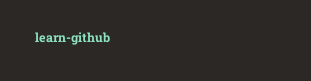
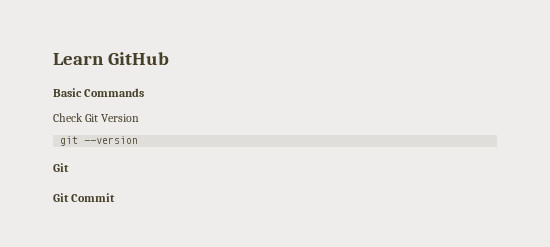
- learn-github
+ Learn GitHub
+ Basic Commands
+ Check Git Version
+ git --version
+ Git
+ Git Commit

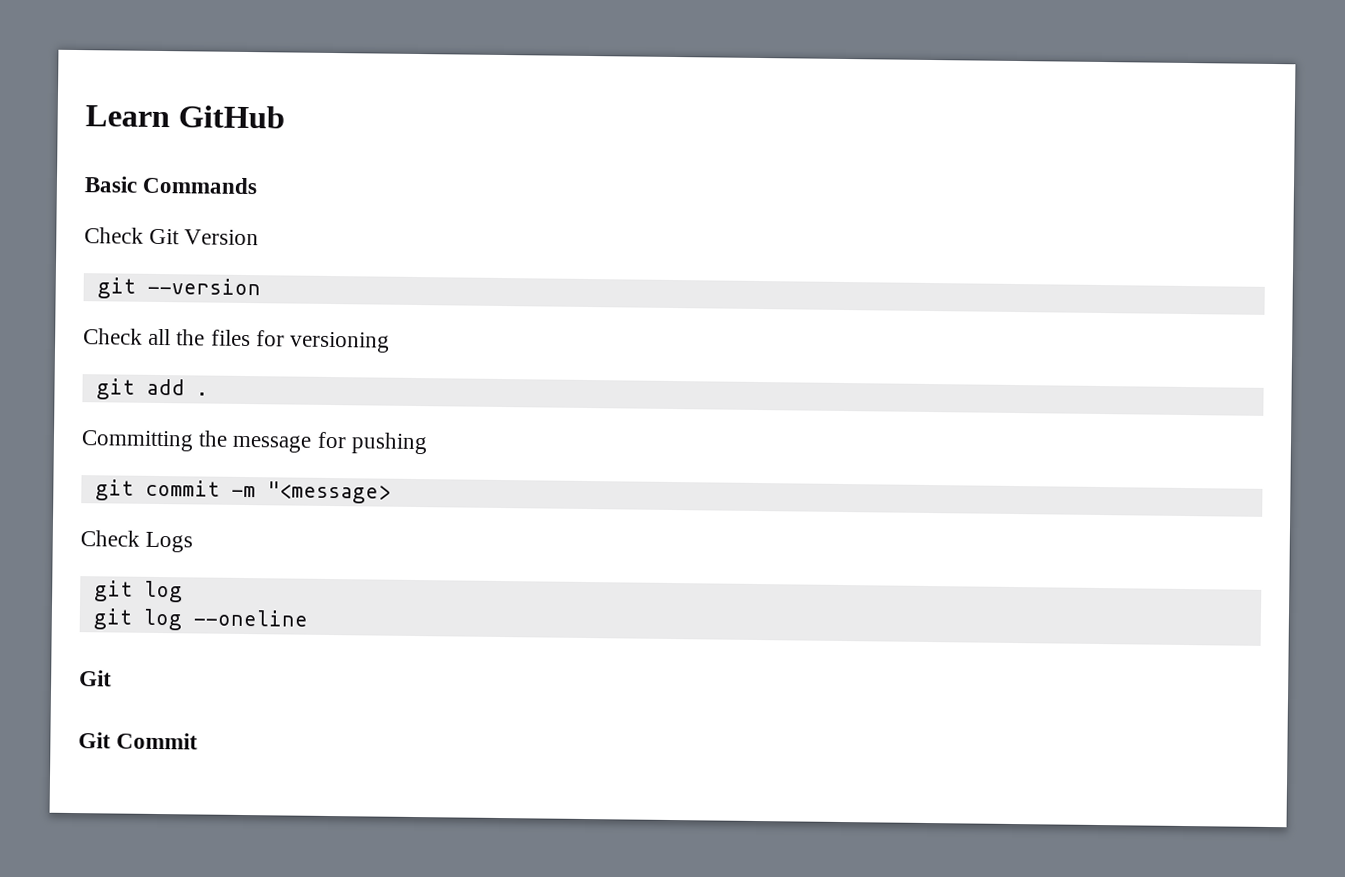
+ Check all the files for versioning
+ git add .
+ Committing the message for pushing
+ git commit -m "<message>
+ Check Logs
+ git log
+ git log --oneline

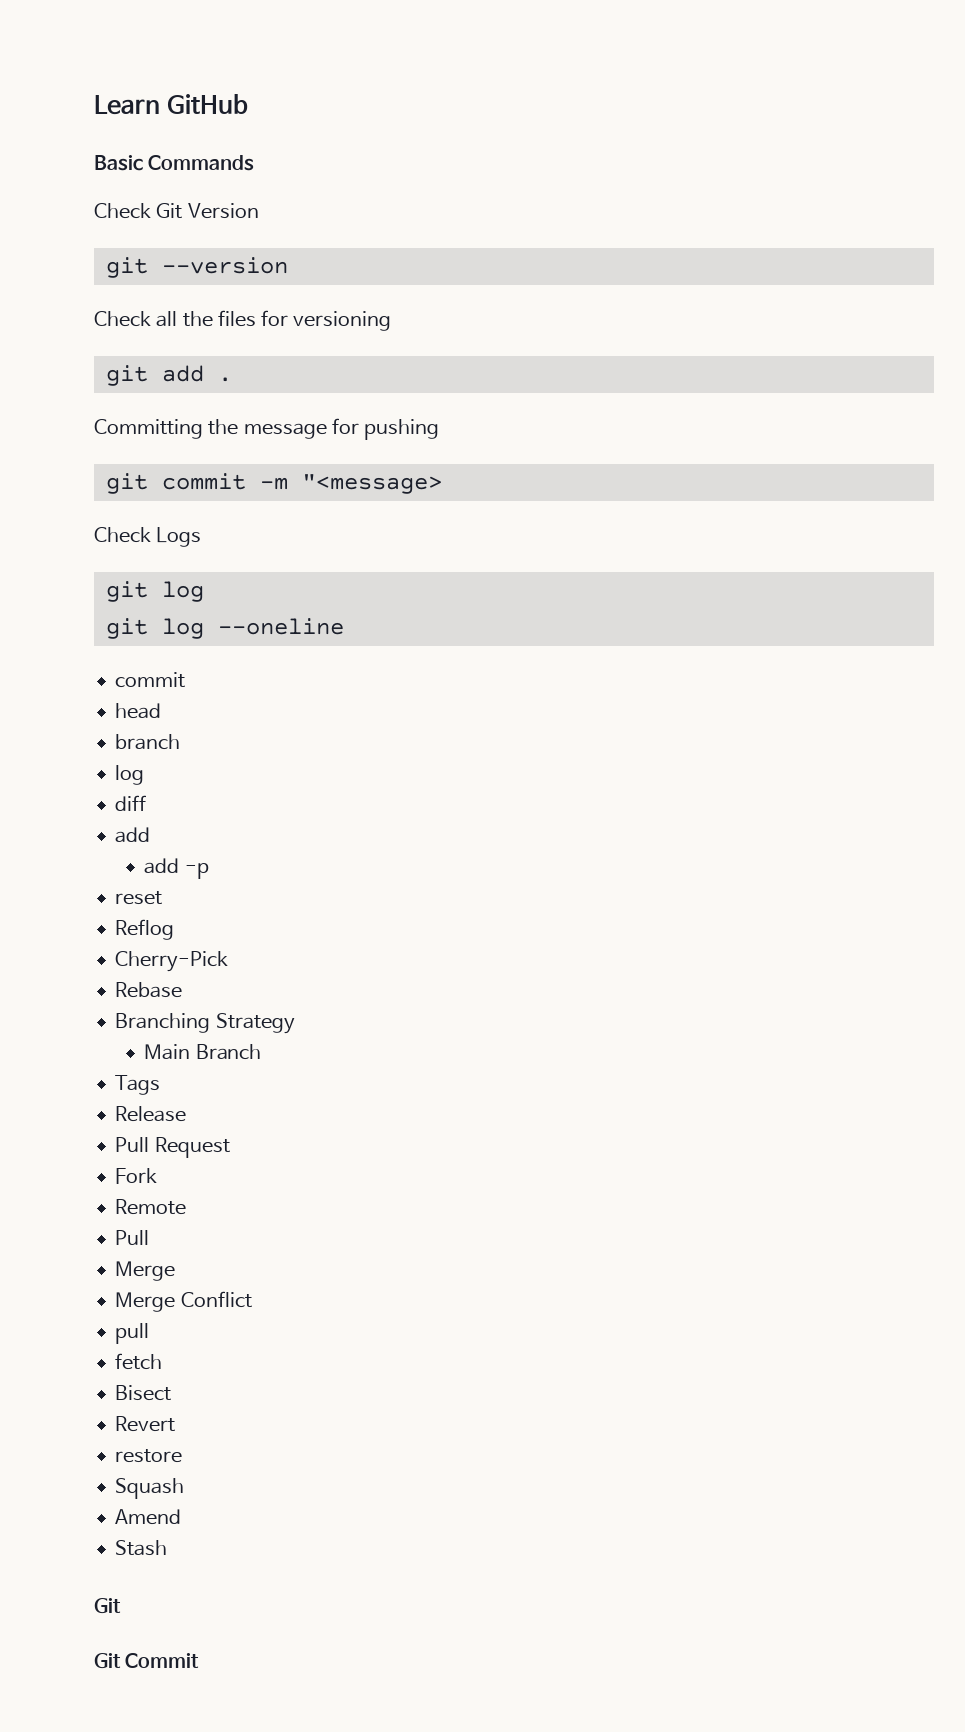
  git log --oneline
+ commit
+ head
+ branch
+ log
+ diff
+ add
+ add -p
+ reset
+ Reflog
+ Cherry-Pick
+ Rebase
+ Branching Strategy
+ Main Branch
+ Tags
+ Release
+ Pull Request
+ Fork
+ Remote
+ Pull
+ Merge
+ Merge Conflict
+ pull
+ fetch
+ Bisect
+ Revert
+ restore
+ Squash
+ Amend
+ Stash

